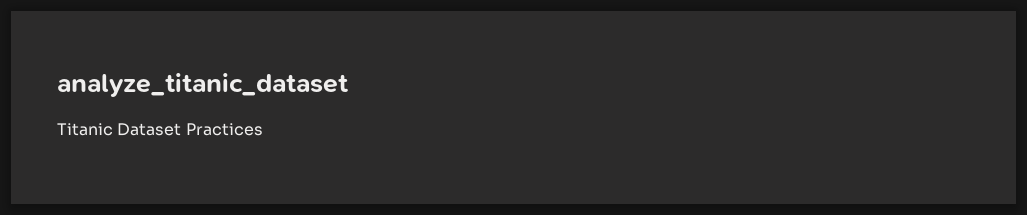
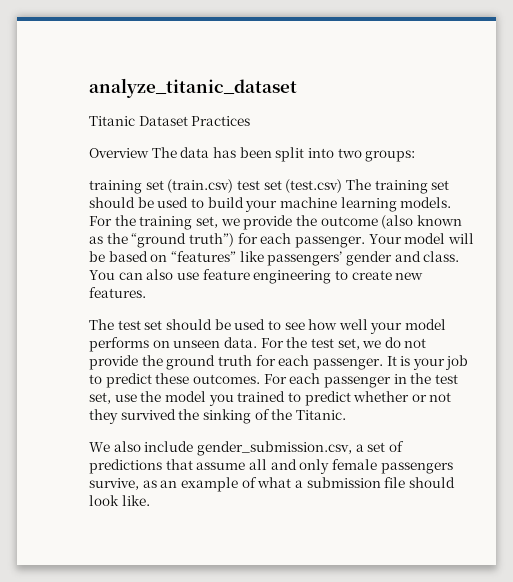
+ Overview The data has been split into two groups:
+ training set (train.csv) test set (test.csv) The training set should be used to build your machine learning models. For the training set, we provide the outcome (also known as the “ground truth”) for each passenger. Your model will be based on “features” like passengers’ gender and class. You can also use feature engineering to create new features.
+ The test set should be used to see how well your model performs on unseen data. For the test set, we do not provide the ground truth for each passenger. It is your job to predict these outcomes. For each passenger in the test set, use the model you trained to predict whether or not they survived the sinking of the Titanic.
+ We also include gender_submission.csv, a set of predictions that assume all and only female passengers survive, as an example of what a submission file should look like.

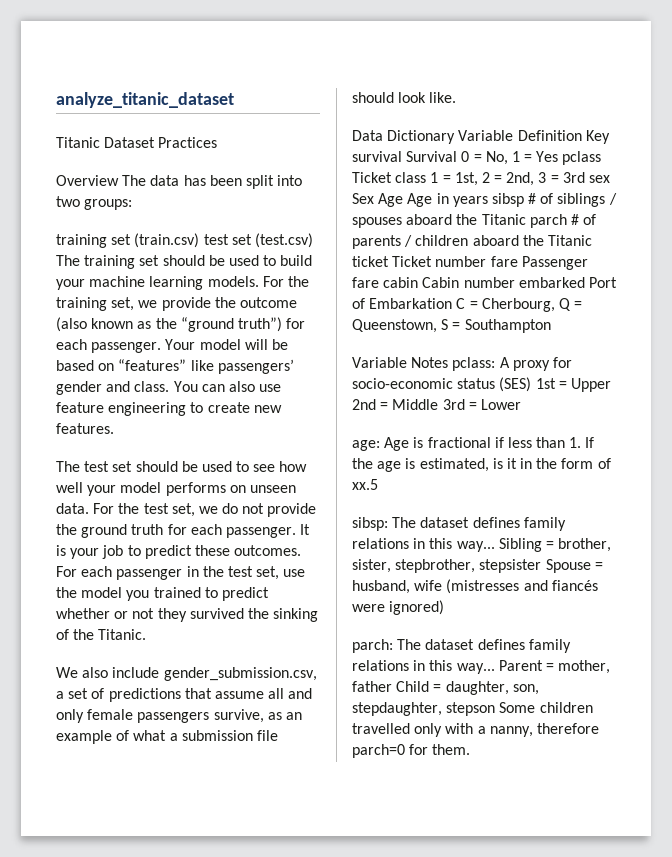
+ Data Dictionary Variable Definition Key survival Survival 0 = No, 1 = Yes pclass Ticket class 1 = 1st, 2 = 2nd, 3 = 3rd sex Sex Age Age in years sibsp # of siblings / spouses aboard the Titanic parch # of parents / children aboard the Titanic ticket Ticket number fare Passenger fare cabin Cabin number embarked Port of Embarkation C = Cherbourg, Q = Queenstown, S = Southampton
+ Variable Notes pclass: A proxy for socio-economic status (SES) 1st = Upper 2nd = Middle 3rd = Lower
+ age: Age is fractional if less than 1. If the age is estimated, is it in the form of xx.5
+ sibsp: The dataset defines family relations in this way... Sibling = brother, sister, stepbrother, stepsister Spouse = husband, wife (mistresses and fiancés were ignored)
+ parch: The dataset defines family relations in this way... Parent = mother, father Child = daughter, son, stepdaughter, stepson Some children travelled only with a nanny, therefore parch=0 for them.

